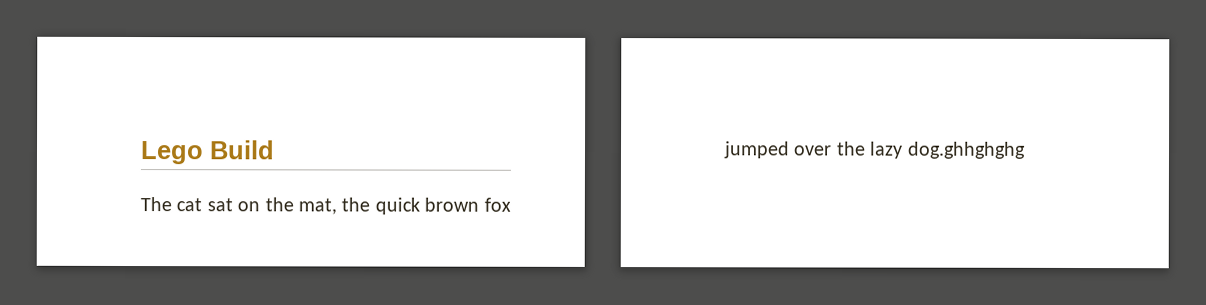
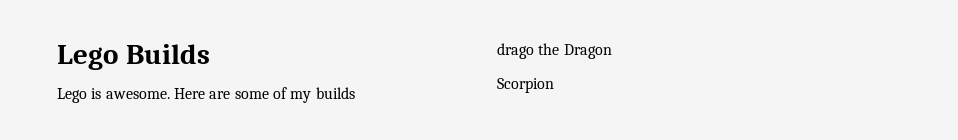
- Lego Build
- The cat sat on the mat, the quick brown fox jumped over the lazy dog.ghhghghg
+ Lego Builds
+ Lego is awesome. Here are some of my builds
+ drago the Dragon
+ Scorpion

